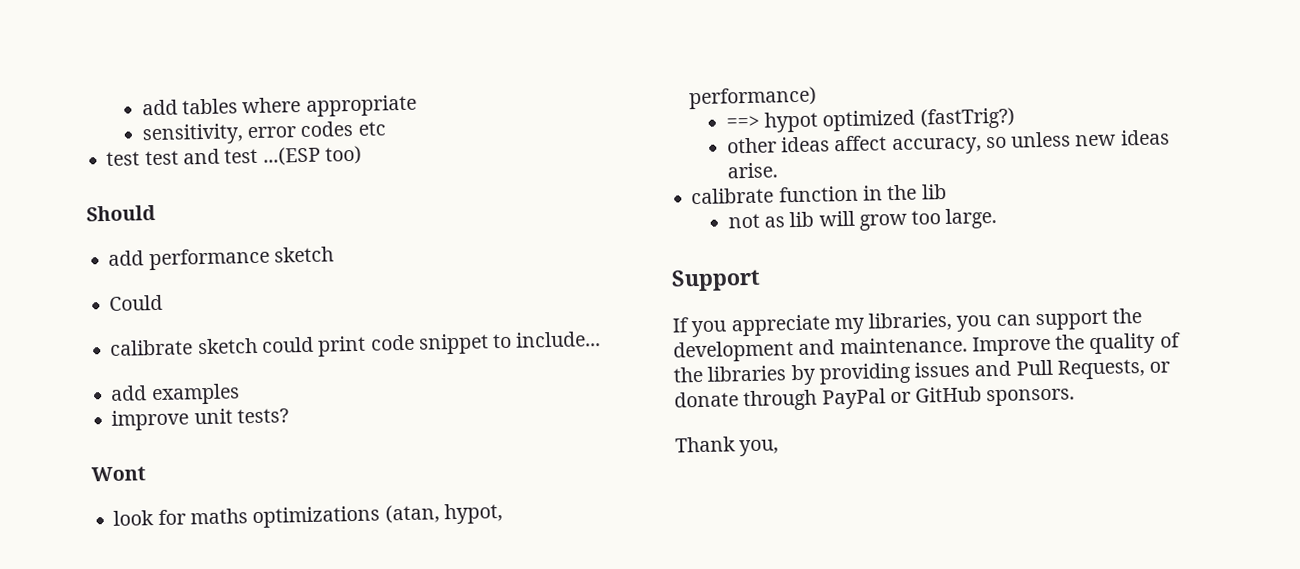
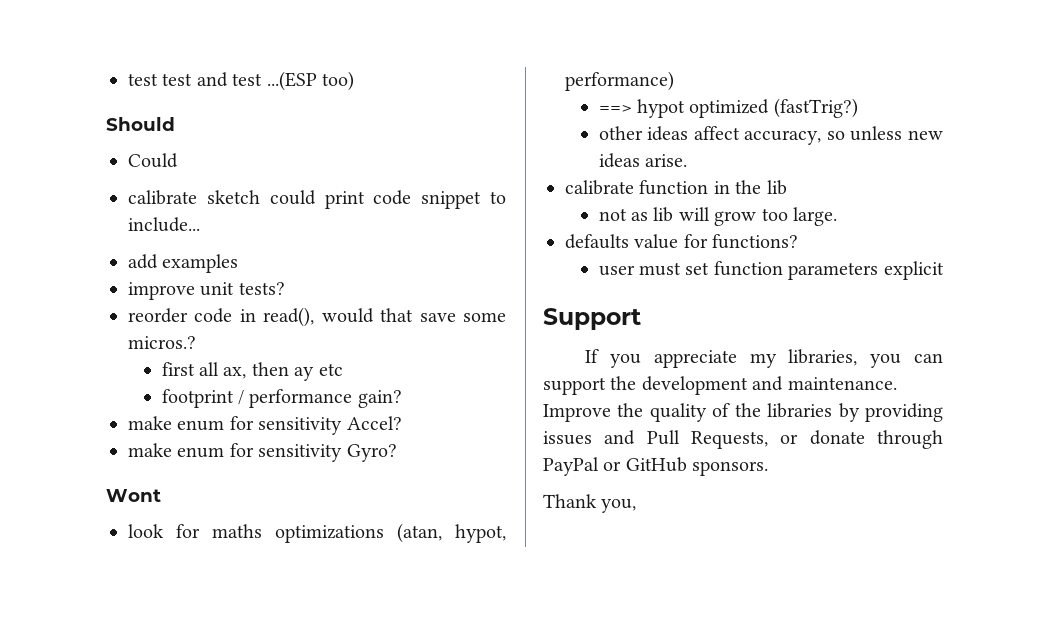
- add tables where appropriate
- sensitivity, error codes etc
- add performance sketch
+ reorder code in read(), would that save some micros.?
+ first all ax, then ay etc
+ footprint / performance gain?
+ make enum for sensitivity Accel?
+ make enum for sensitivity Gyro?
+ defaults value for functions?
+ user must set function parameters explicit

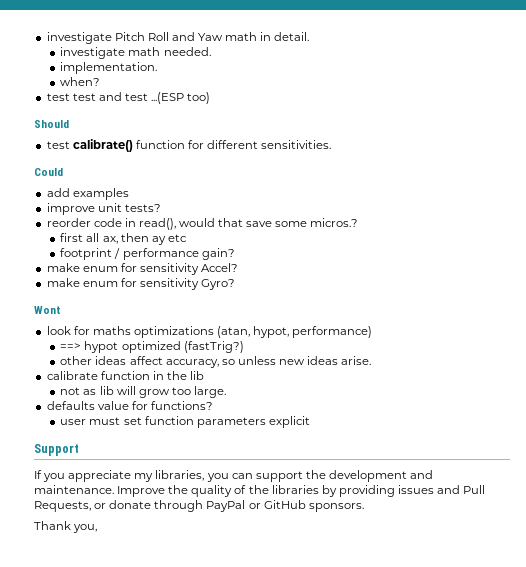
+ investigate Pitch Roll and Yaw math in detail.
+ investigate math needed.
+ implementation.
+ when?
+ test calibrate() function for different sensitivities.
  Could
- calibrate sketch could print code snippet to include...

